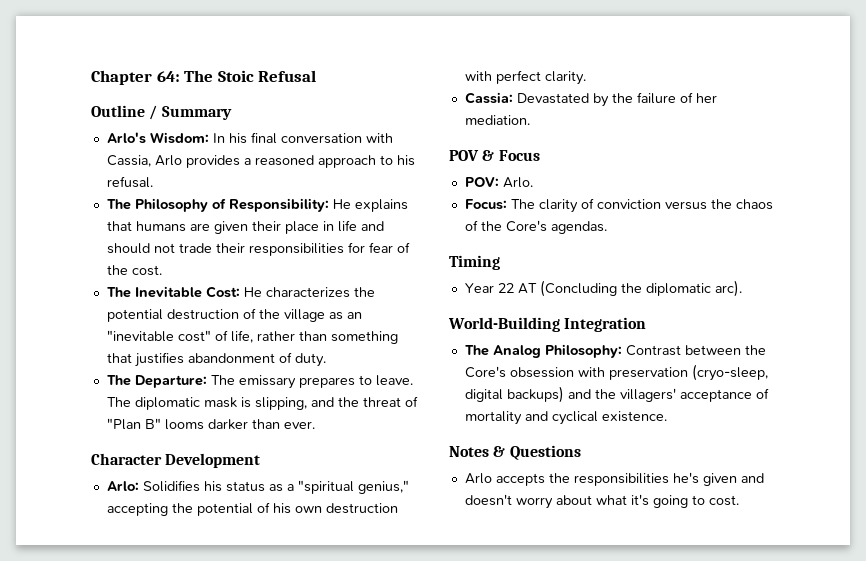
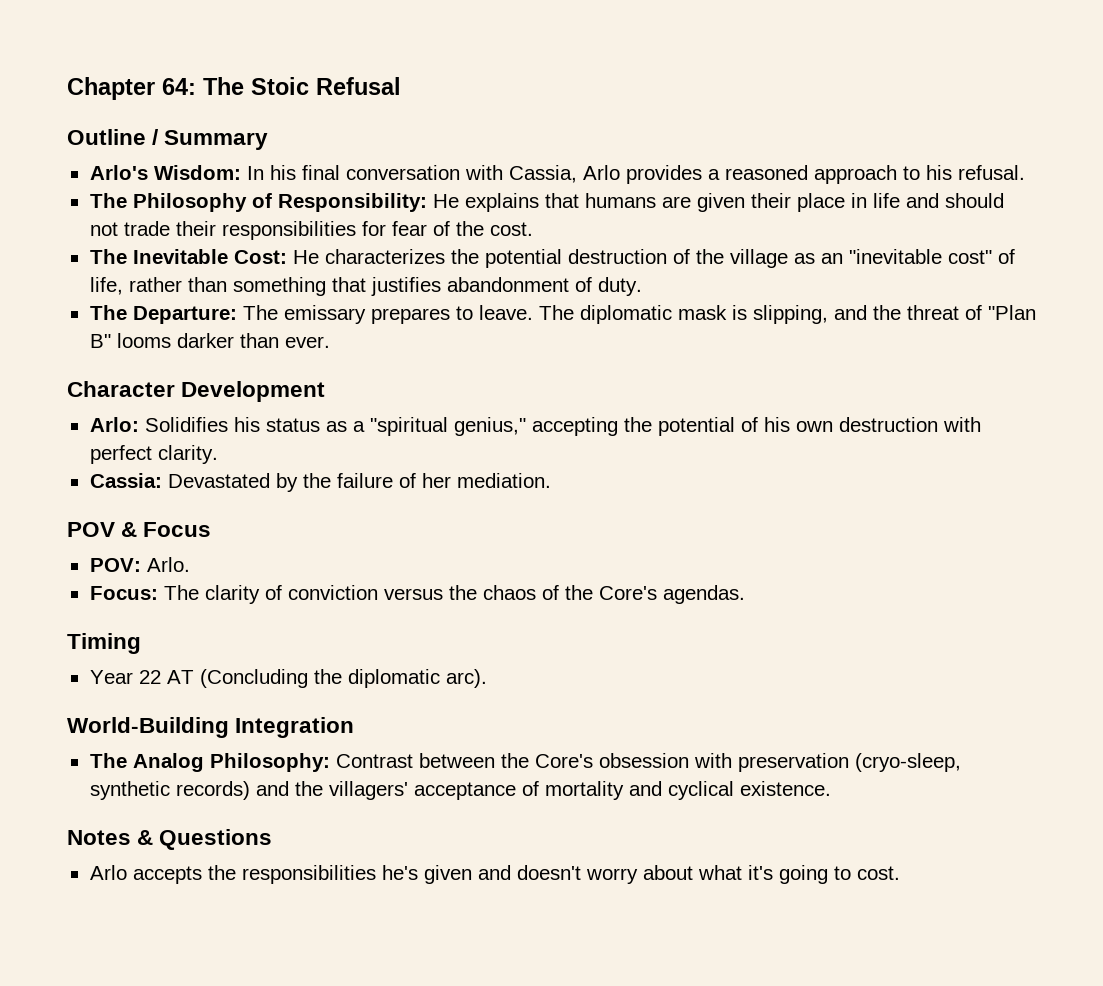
- The Analog Philosophy: Contrast between the Core's obsession with preservation (cryo-sleep, digital backups) and the villagers' acceptance of mortality and cyclical existence.
+ The Analog Philosophy: Contrast between the Core's obsession with preservation (cryo-sleep, synthetic records) and the villagers' acceptance of mortality and cyclical existence.

